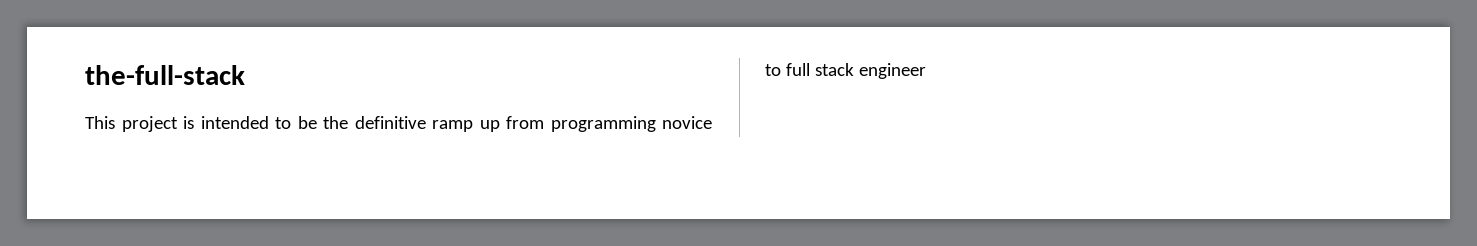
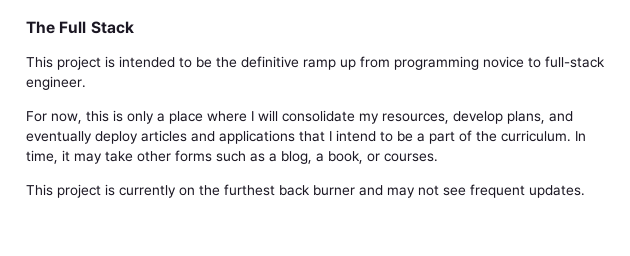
- the-full-stack
+ The Full Stack
- This project is intended to be the definitive ramp up from programming novice to full stack engineer
+ This project is intended to be the definitive ramp up from programming novice to full-stack engineer.
+ For now, this is only a place where I will consolidate my resources, develop plans, and eventually deploy articles and applications that I intend to be a part of the curriculum. In time, it may take other forms such as a blog, a book, or courses.
+ This project is currently on the furthest back burner and may not see frequent updates.

